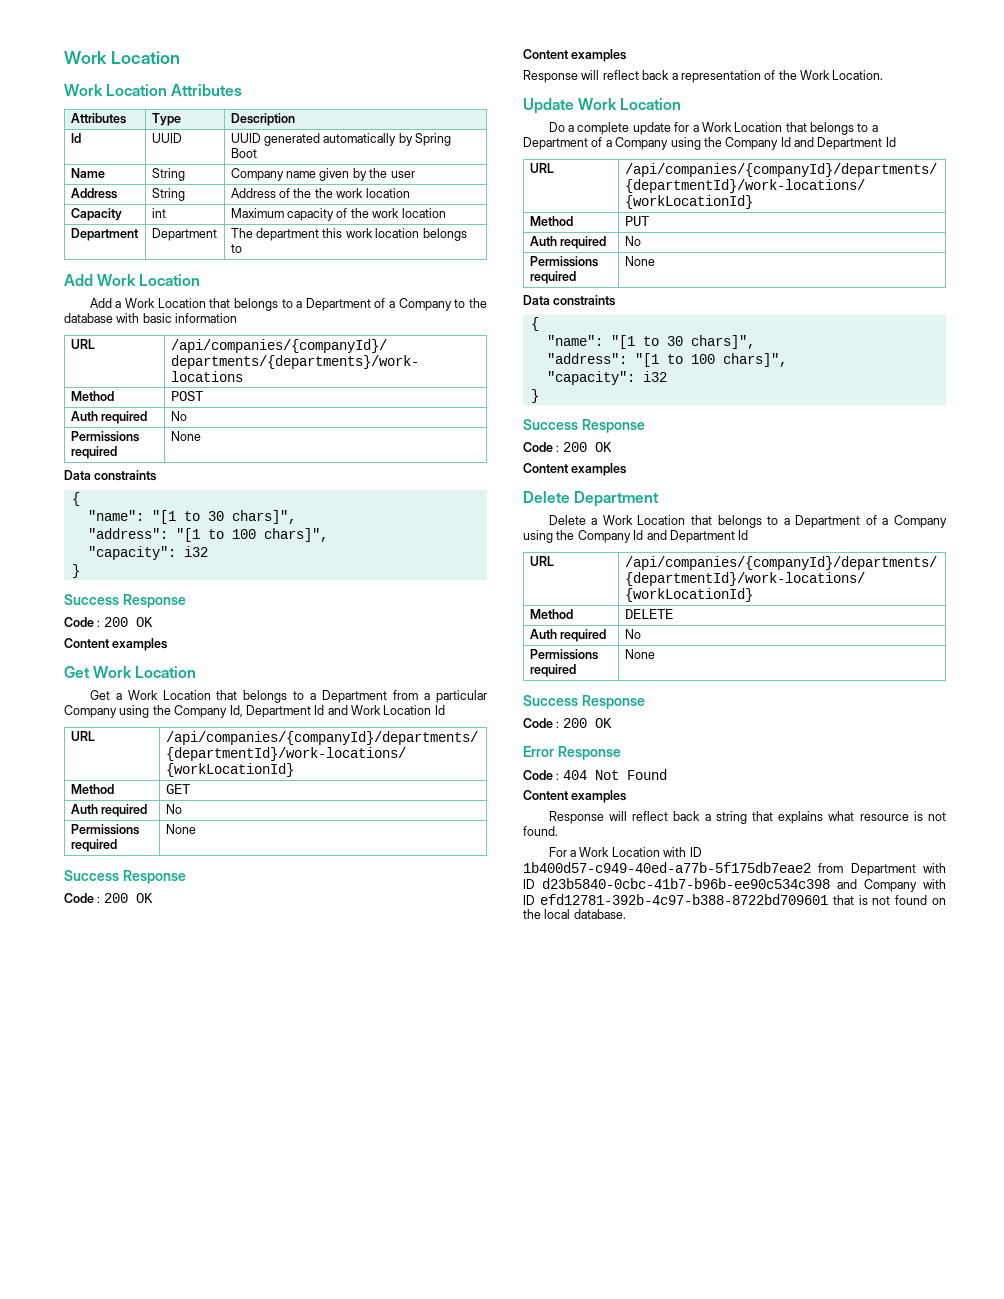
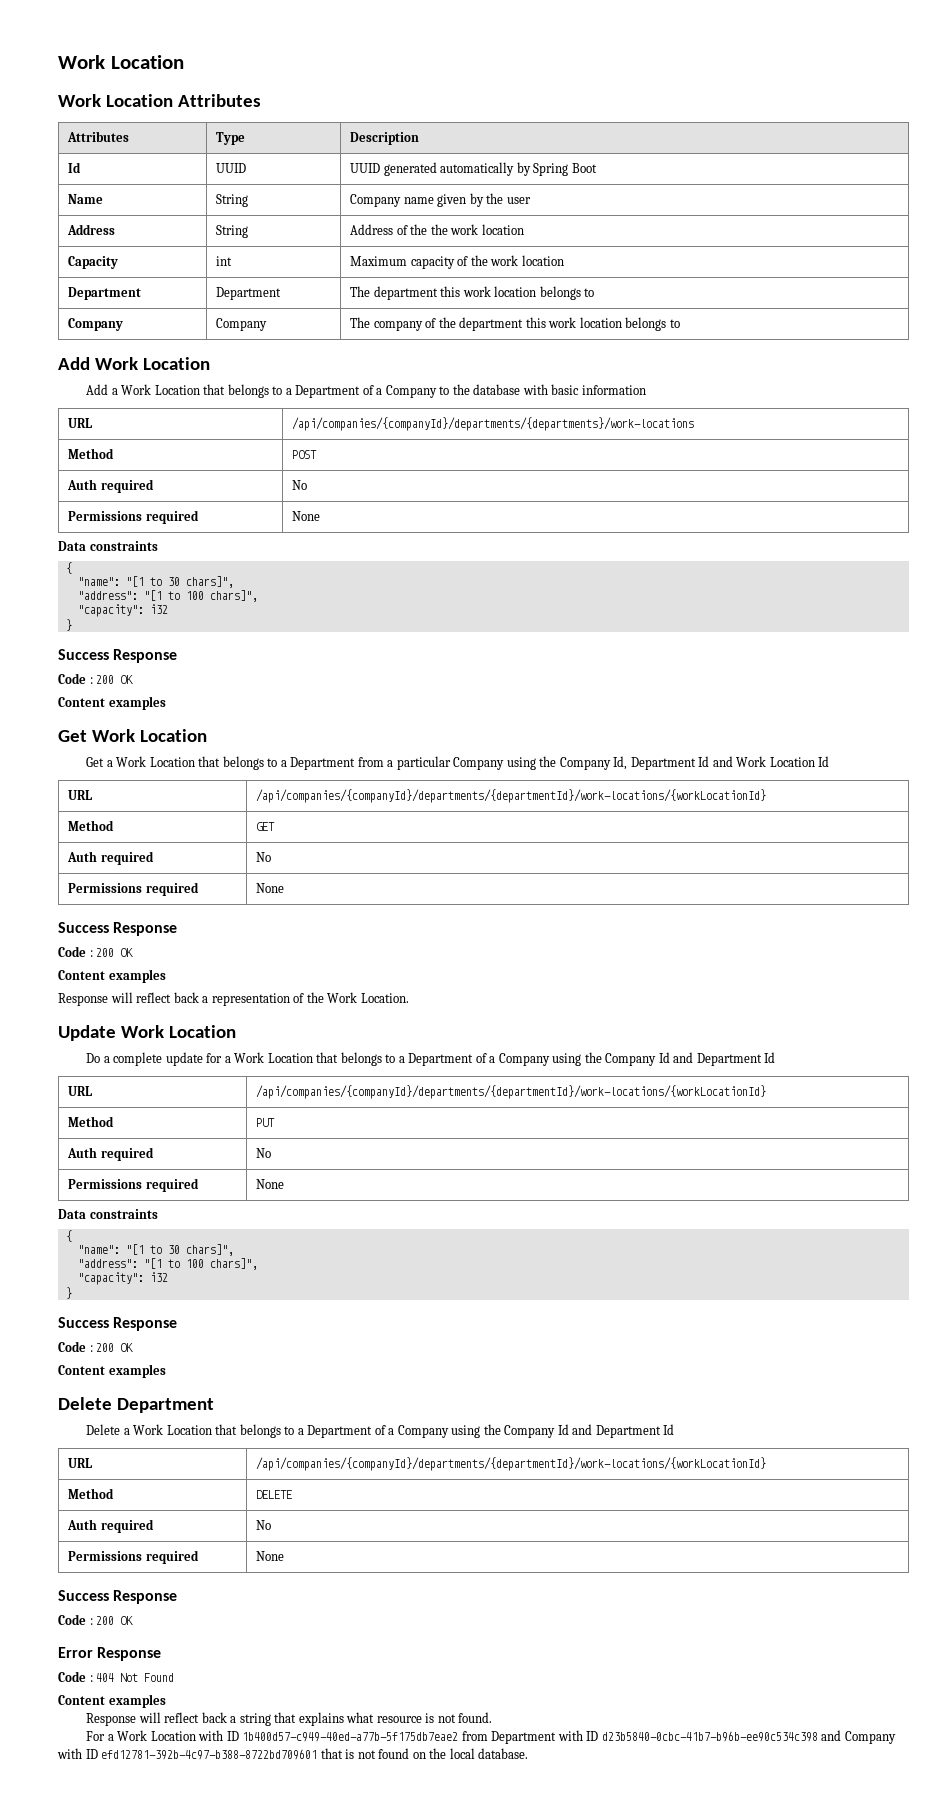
+ Company | Company | The company of the department this work location belongs to

